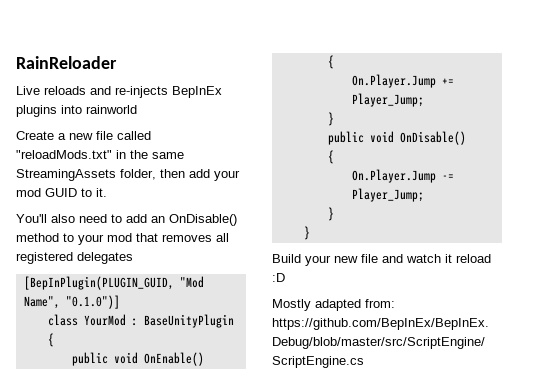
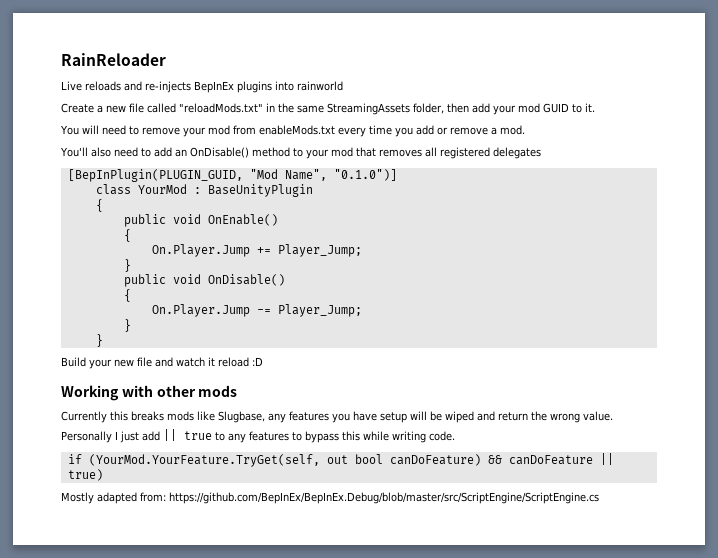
+ You will need to remove your mod from enableMods.txt every time you add or remove a mod.
+ Working with other mods
+ Currently this breaks mods like Slugbase, any features you have setup will be wiped and return the wrong value.
+ Personally I just add || true to any features to bypass this while writing code.
+ if (YourMod.YourFeature.TryGet(self, out bool canDoFeature) && canDoFeature || true)

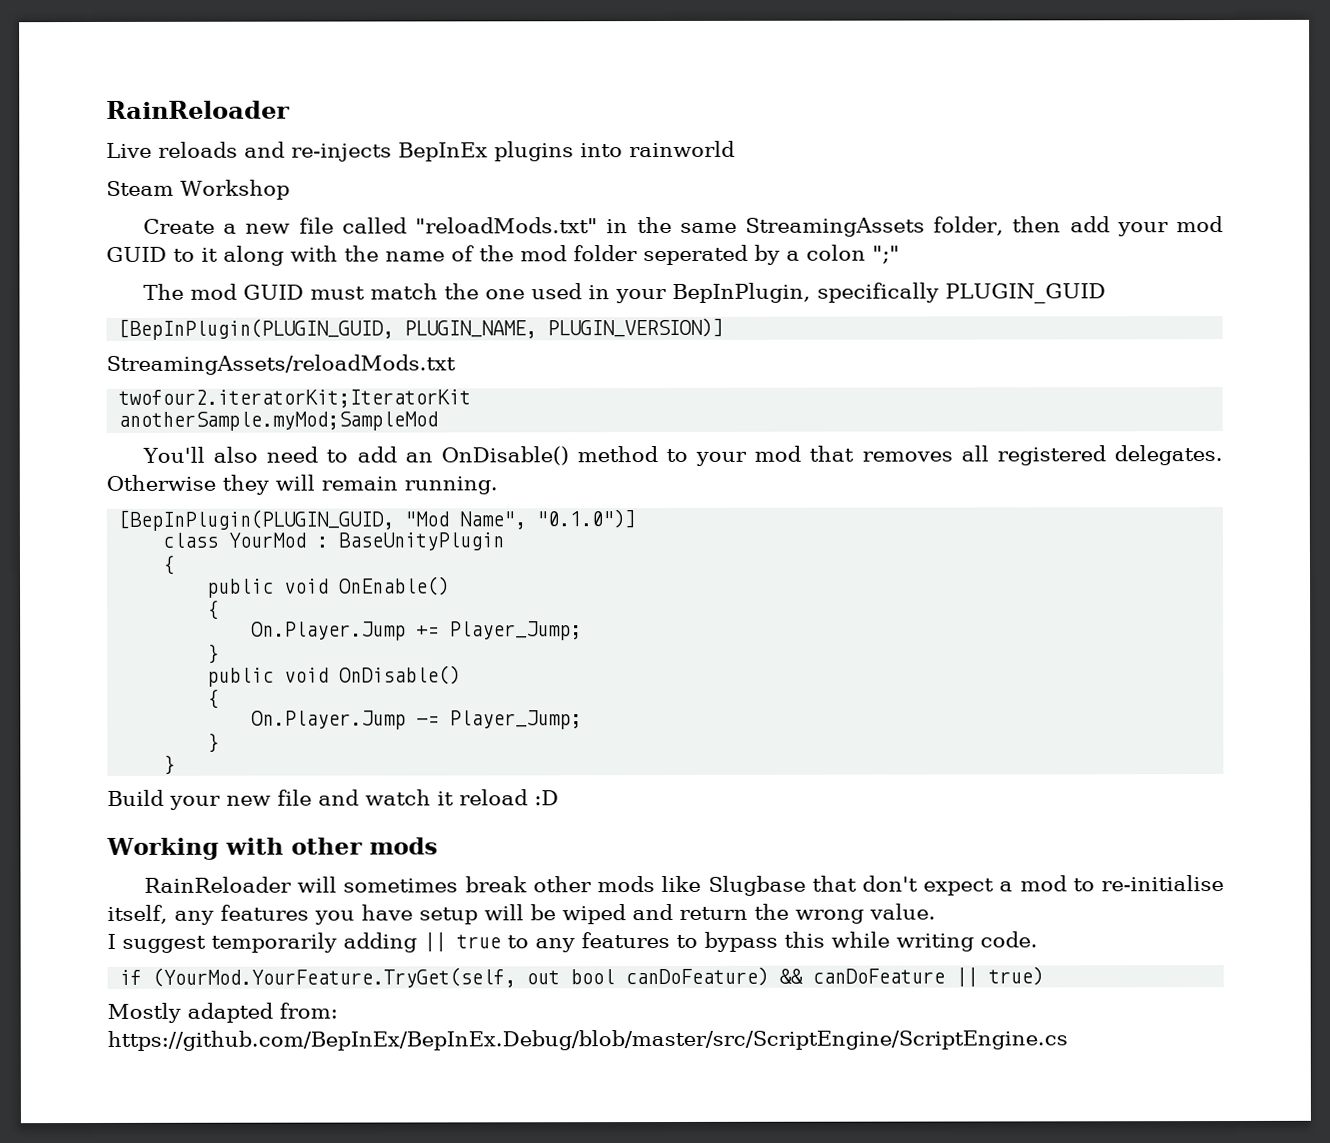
+ Steam Workshop
- Create a new file called "reloadMods.txt" in the same StreamingAssets folder, then add your mod GUID to it.
- You will need to remove your mod from enableMods.txt every time you add or remove a mod.
+ Create a new file called "reloadMods.txt" in the same StreamingAssets folder, then add your mod GUID to it along with the name of the mod folder seperated by a colon ";"
+ The mod GUID must match the one used in your BepInPlugin, specifically PLUGIN_GUID
+ [BepInPlugin(PLUGIN_GUID, PLUGIN_NAME, PLUGIN_VERSION)]
+ StreamingAssets/reloadMods.txt
+ twofour2.iteratorKit;IteratorKit
+ anotherSample.myMod;SampleMod
- You'll also need to add an OnDisable() method to your mod that removes all registered delegates
+ You'll also need to add an OnDisable() method to your mod that removes all registered delegates. Otherwise they will remain running.
- Currently this breaks mods like Slugbase, any features you have setup will be wiped and return the wrong value.
+ RainReloader will sometimes break other mods like Slugbase that don't expect a mod to re-initialise itself, any features you have setup will be wiped and return the wrong value.
- Personally I just add || true to any features to bypass this while writing code.
+ I suggest temporarily adding || true to any features to bypass this while writing code.

